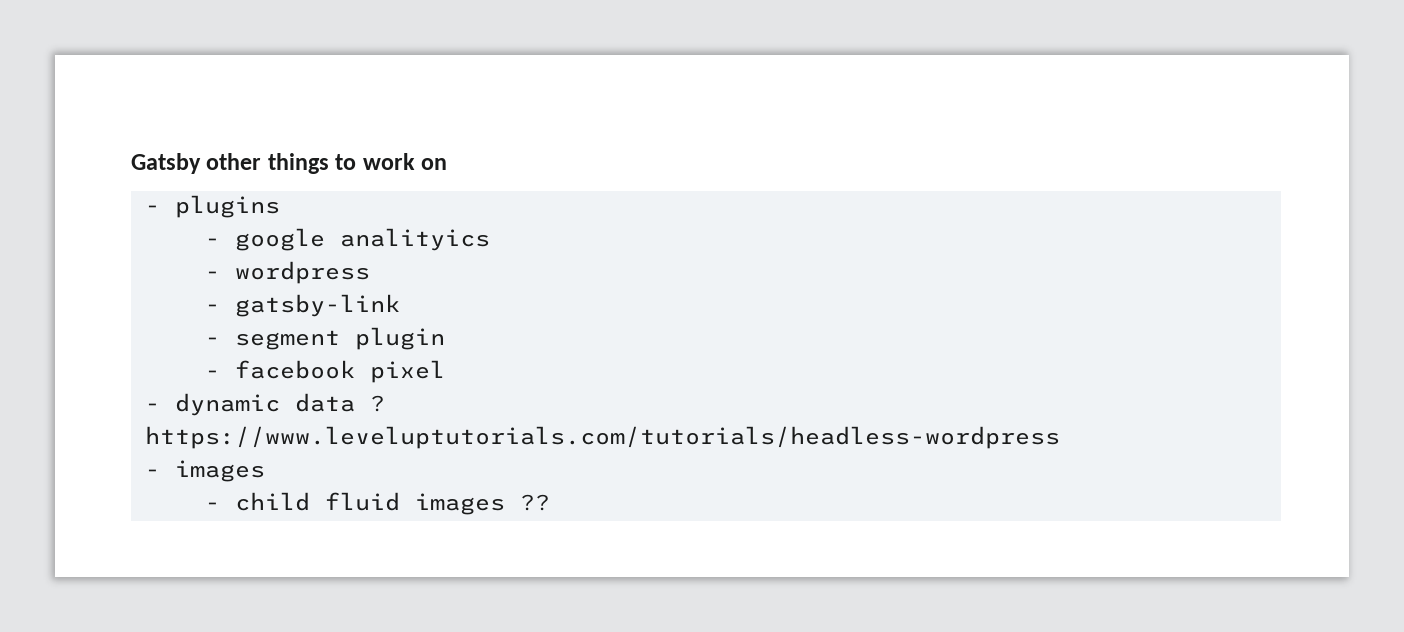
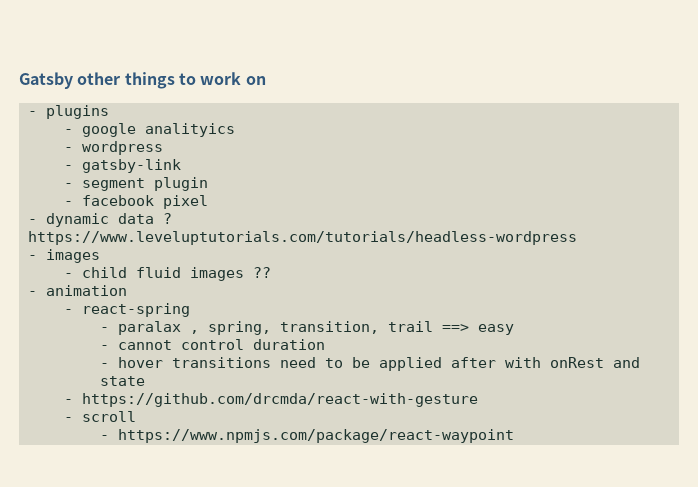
+ - animation
+ - react-spring
+ - paralax , spring, transition, trail ==> easy
+ - cannot control duration
+ - hover transitions need to be applied after with onRest and state
+ - https://github.com/drcmda/react-with-gesture
+ - scroll
+ - https://www.npmjs.com/package/react-waypoint

